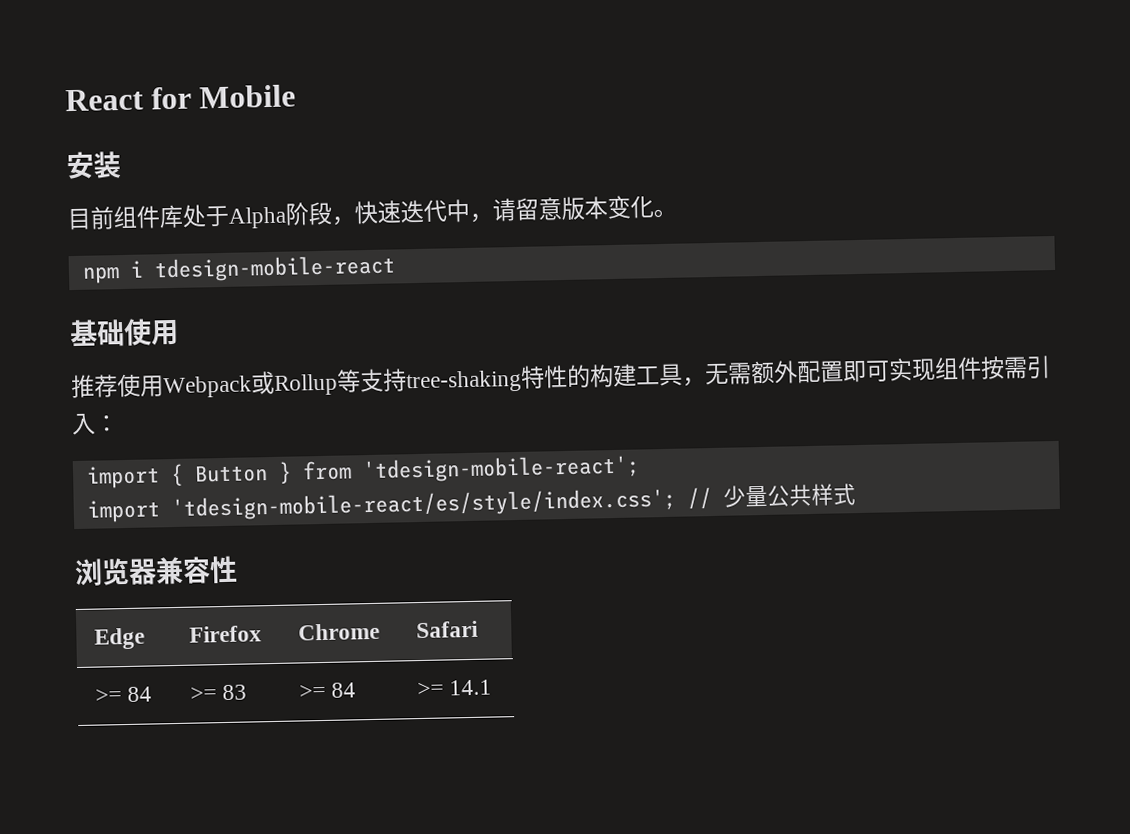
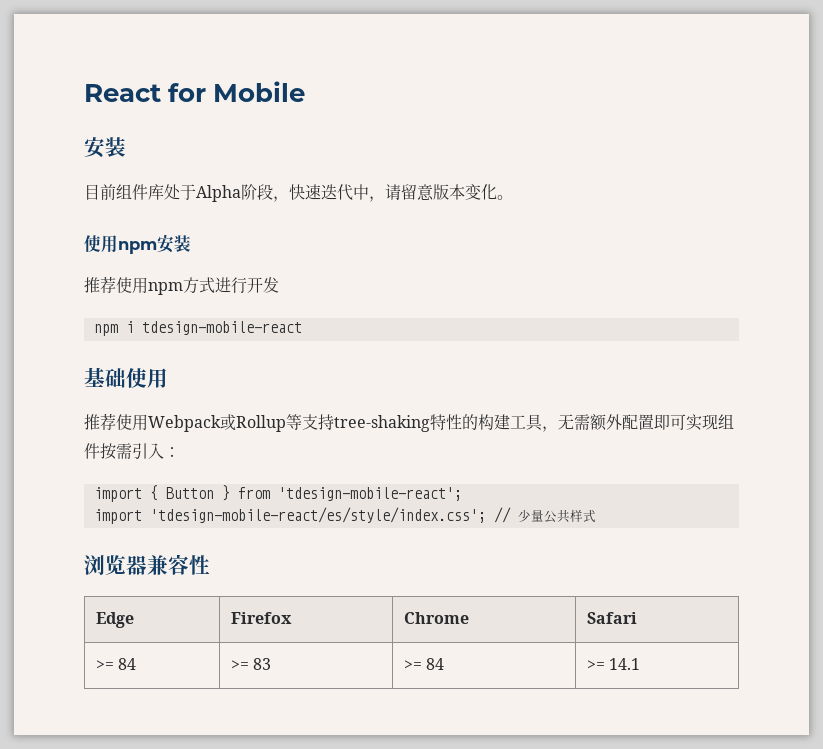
+ 使用npm安装
+ 推荐使用npm方式进行开发

